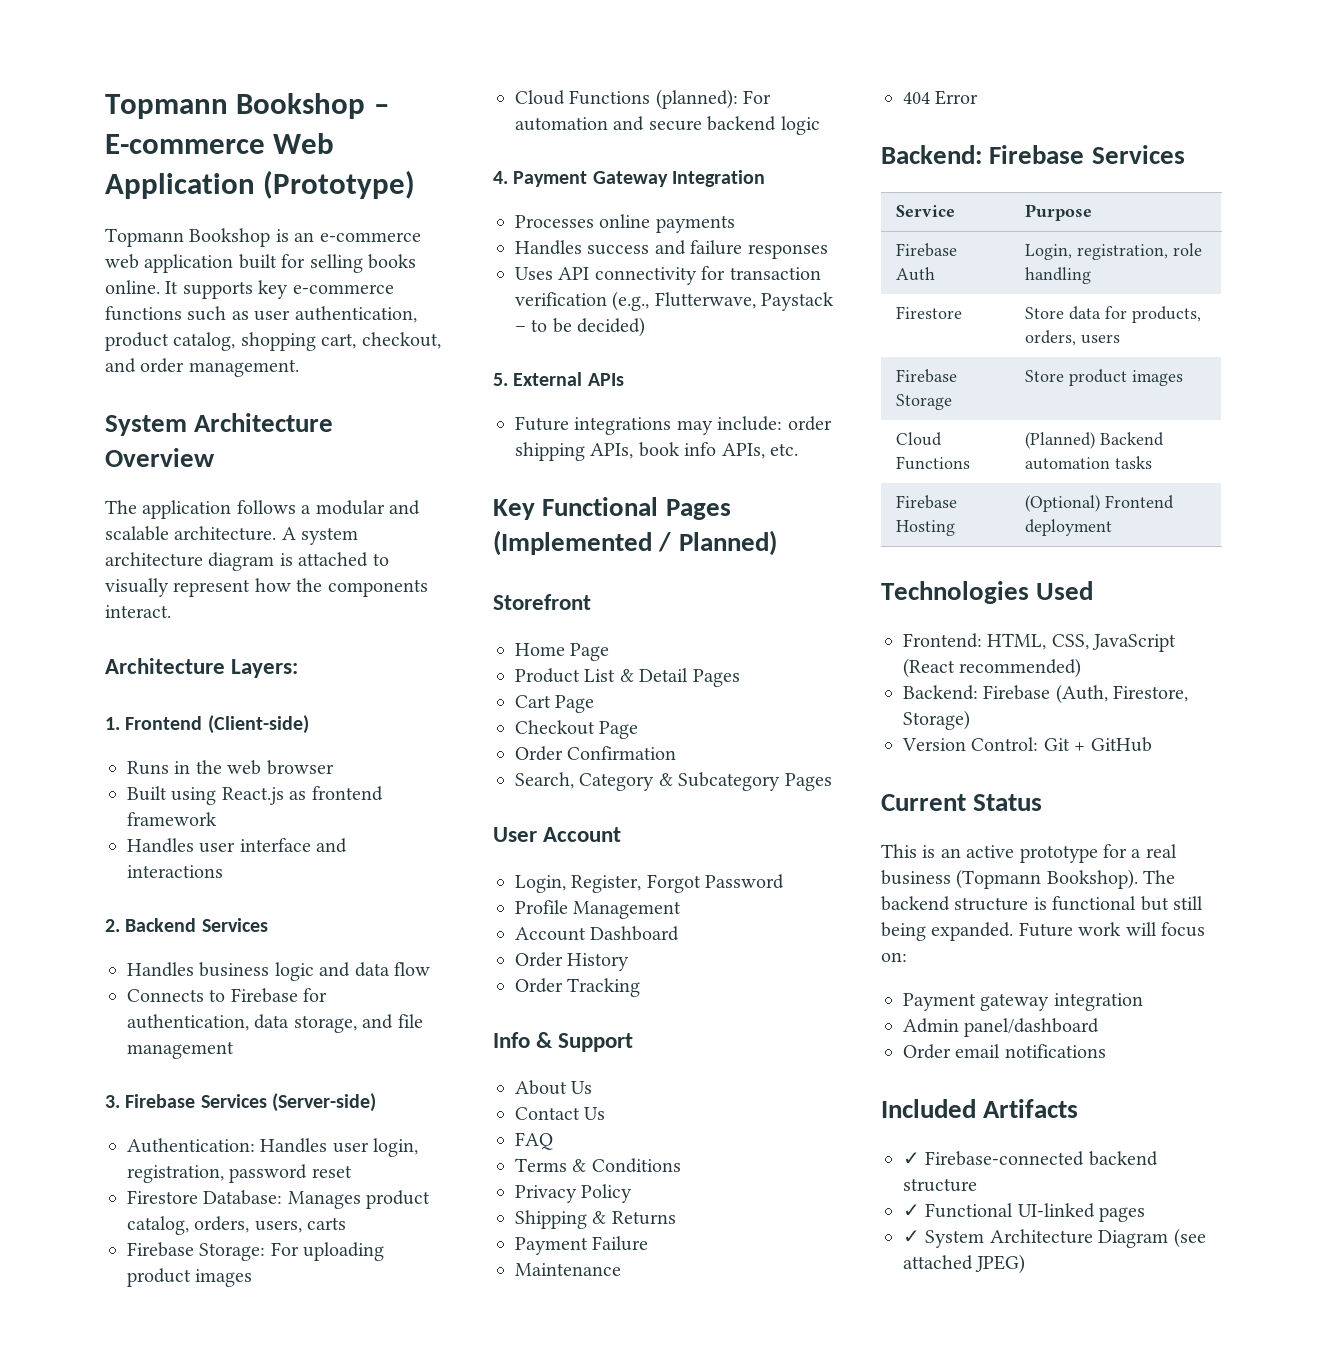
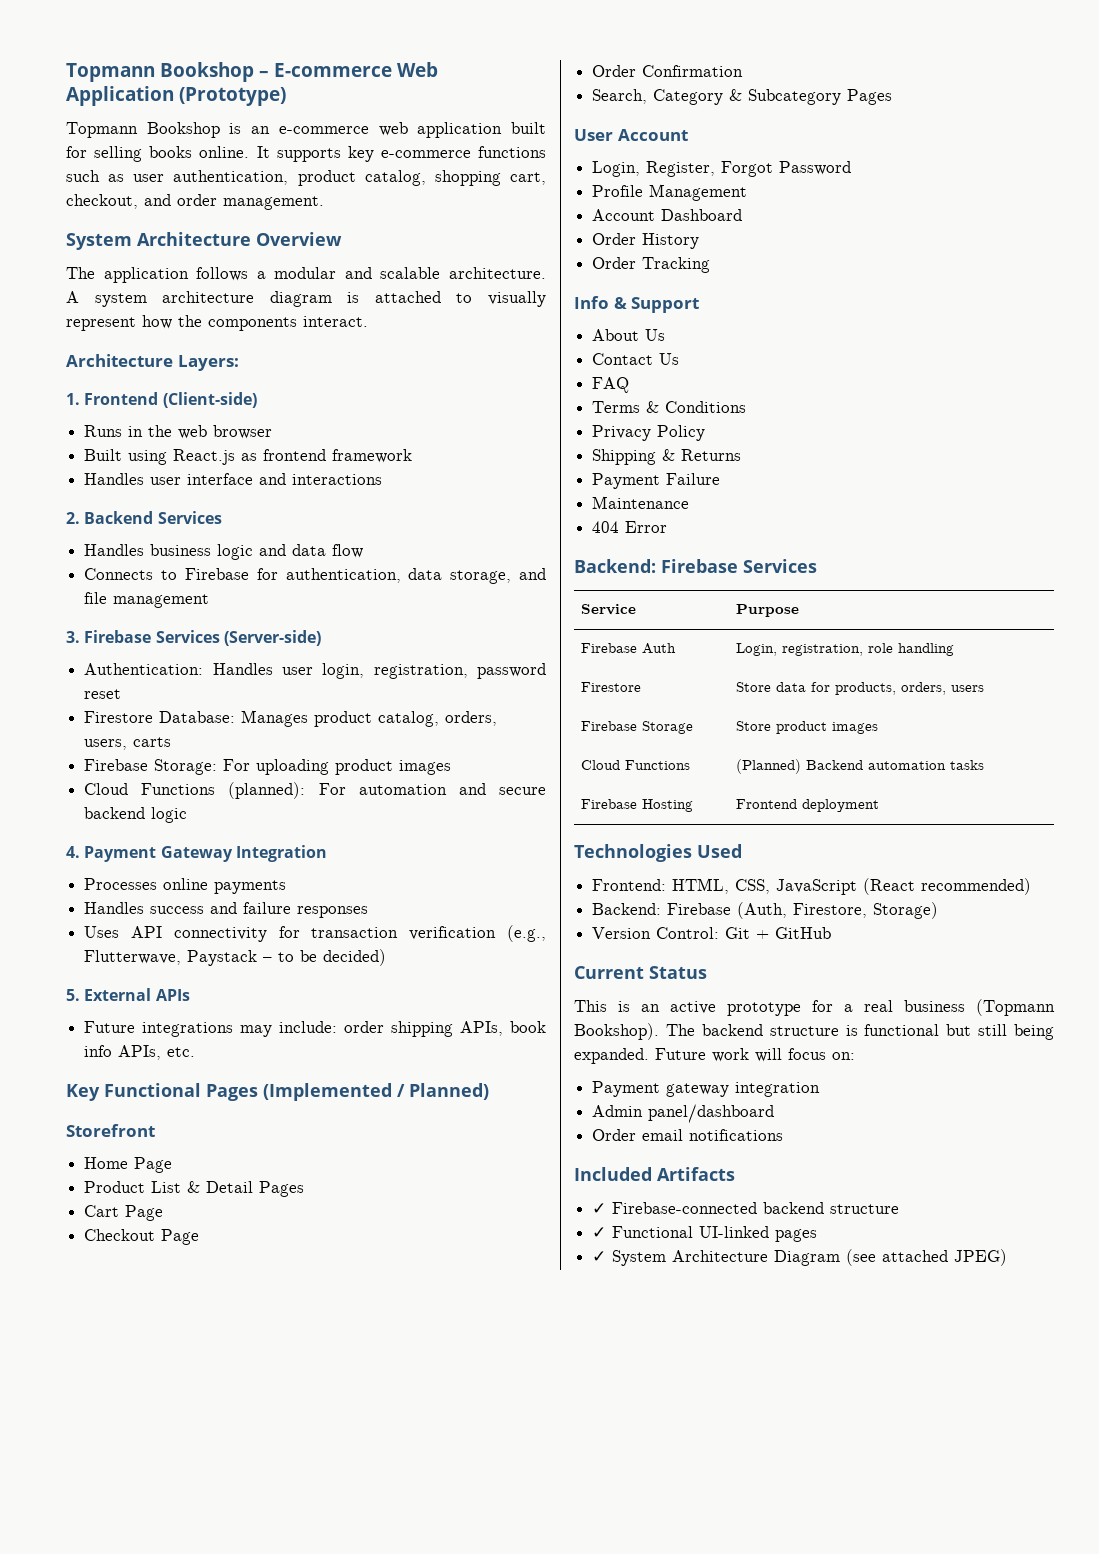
- Firebase Hosting | (Optional) Frontend deployment
+ Firebase Hosting | Frontend deployment

